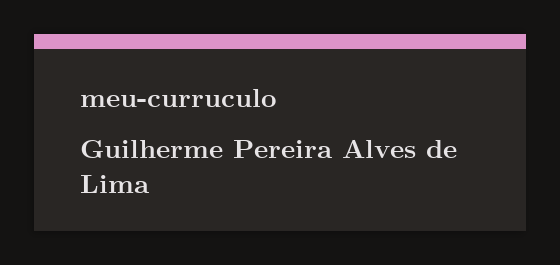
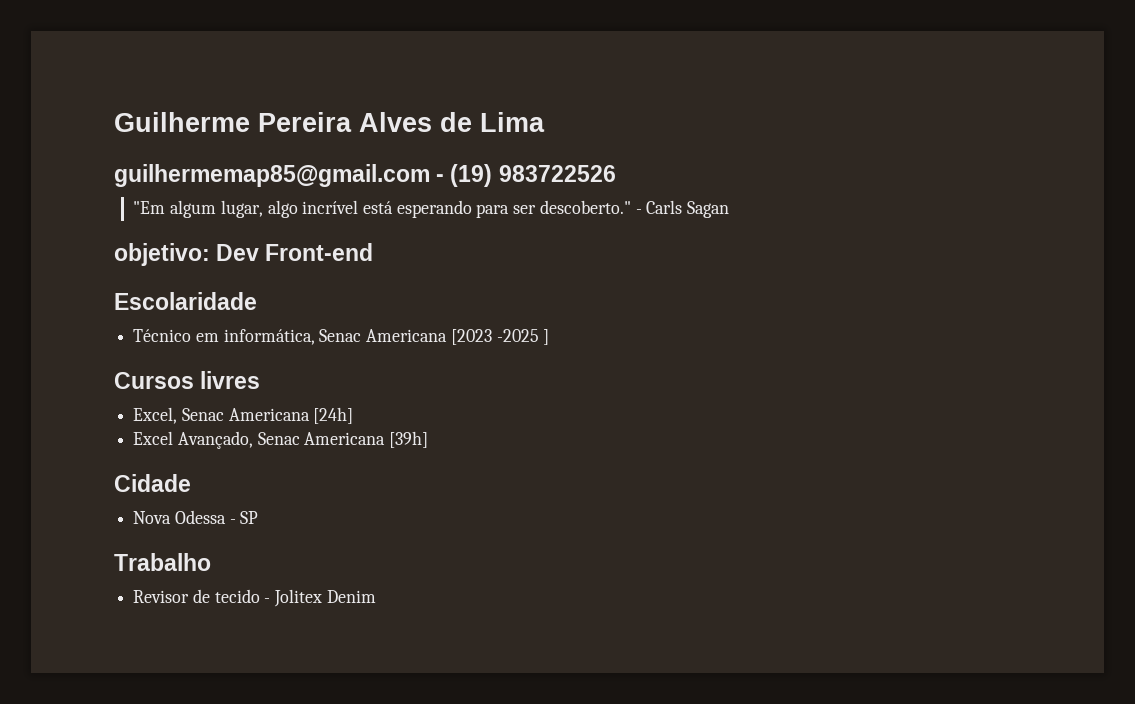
- meu-curruculo
+ guilhermemap85@gmail.com - (19) 983722526
+ "Em algum lugar, algo incrível está esperando para ser descoberto." - Carls Sagan
+ objetivo: Dev Front-end
+ Escolaridade
+ Técnico em informática, Senac Americana [2023 -2025 ]
+ Cursos livres
+ Excel, Senac Americana [24h]
+ Excel Avançado, Senac Americana [39h]
+ Cidade
+ Nova Odessa - SP
+ Trabalho
+ Revisor de tecido - Jolitex Denim

